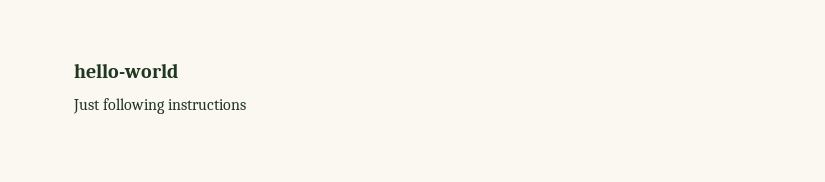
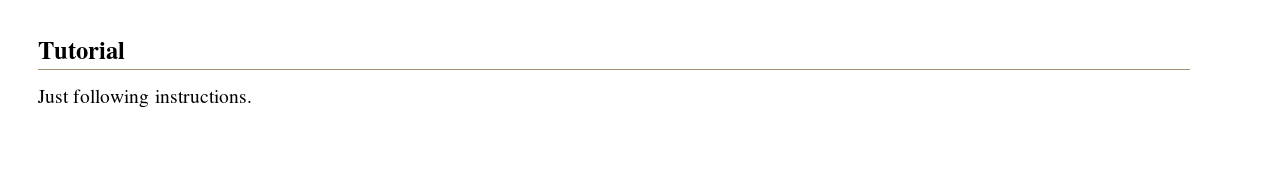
- hello-world
+ Tutorial
- Just following instructions
+ Just following instructions.

